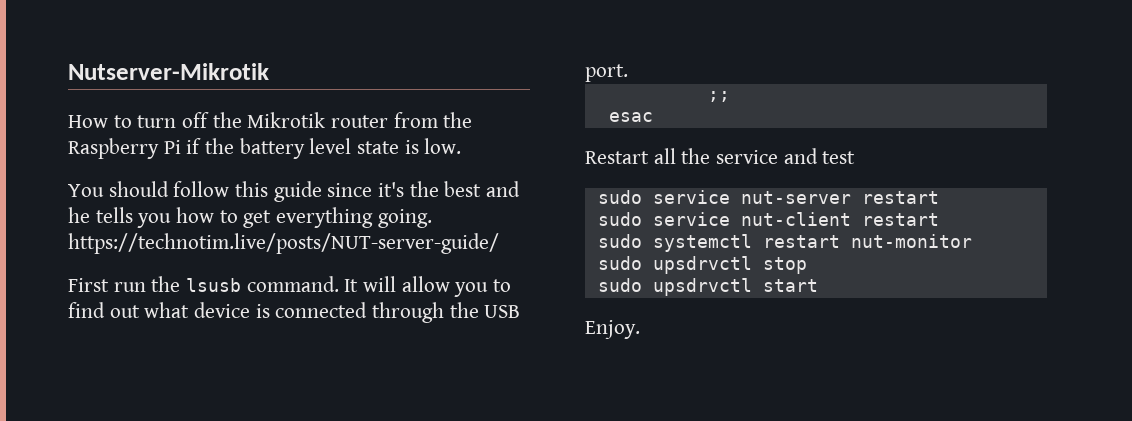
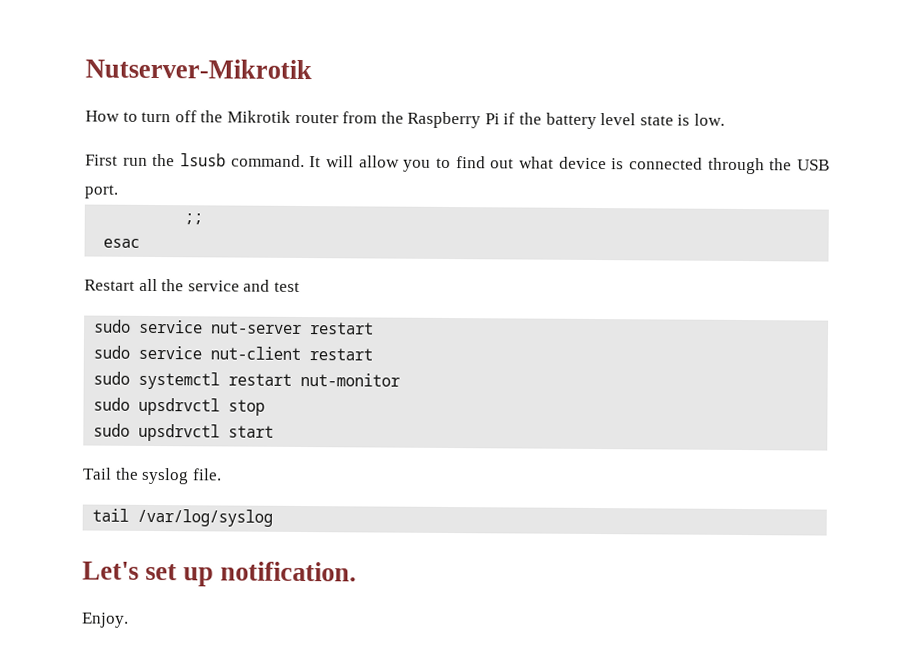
- You should follow this guide since it's the best and he tells you how to get everything going. https://technotim.live/posts/NUT-server-guide/
+ Tail the syslog file.
+ tail /var/log/syslog
+ Let's set up notification.

